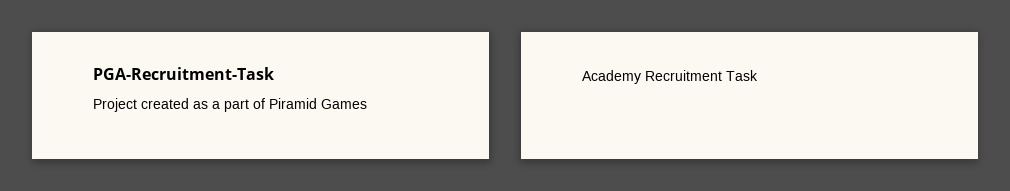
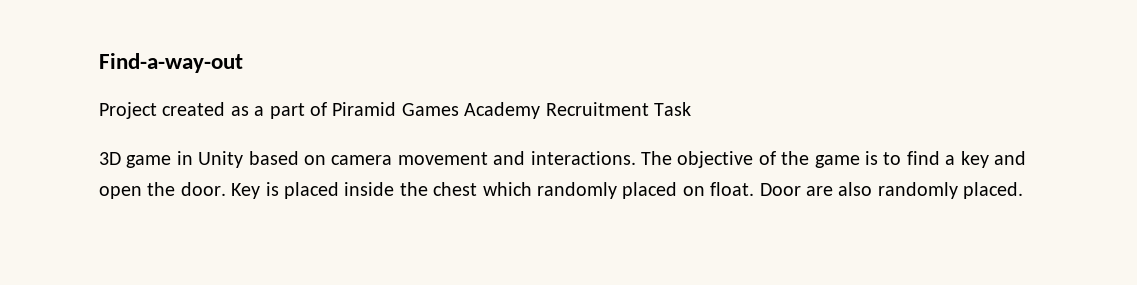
- PGA-Recruitment-Task
+ Find-a-way-out
+ 3D game in Unity based on camera movement and interactions. The objective of the game is to find a key and open the door. Key is placed inside the chest which randomly placed on float. Door are also randomly placed.

